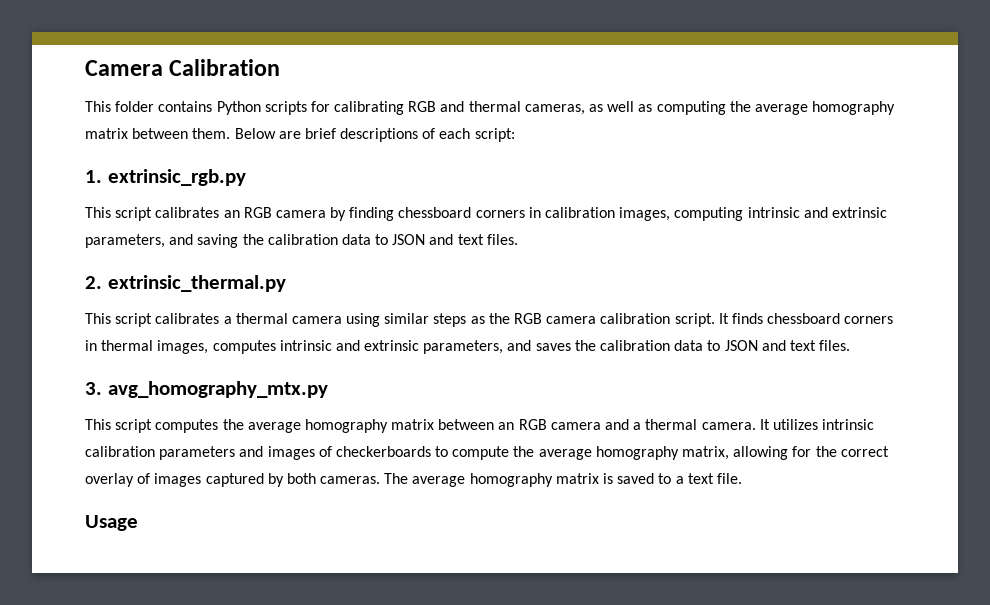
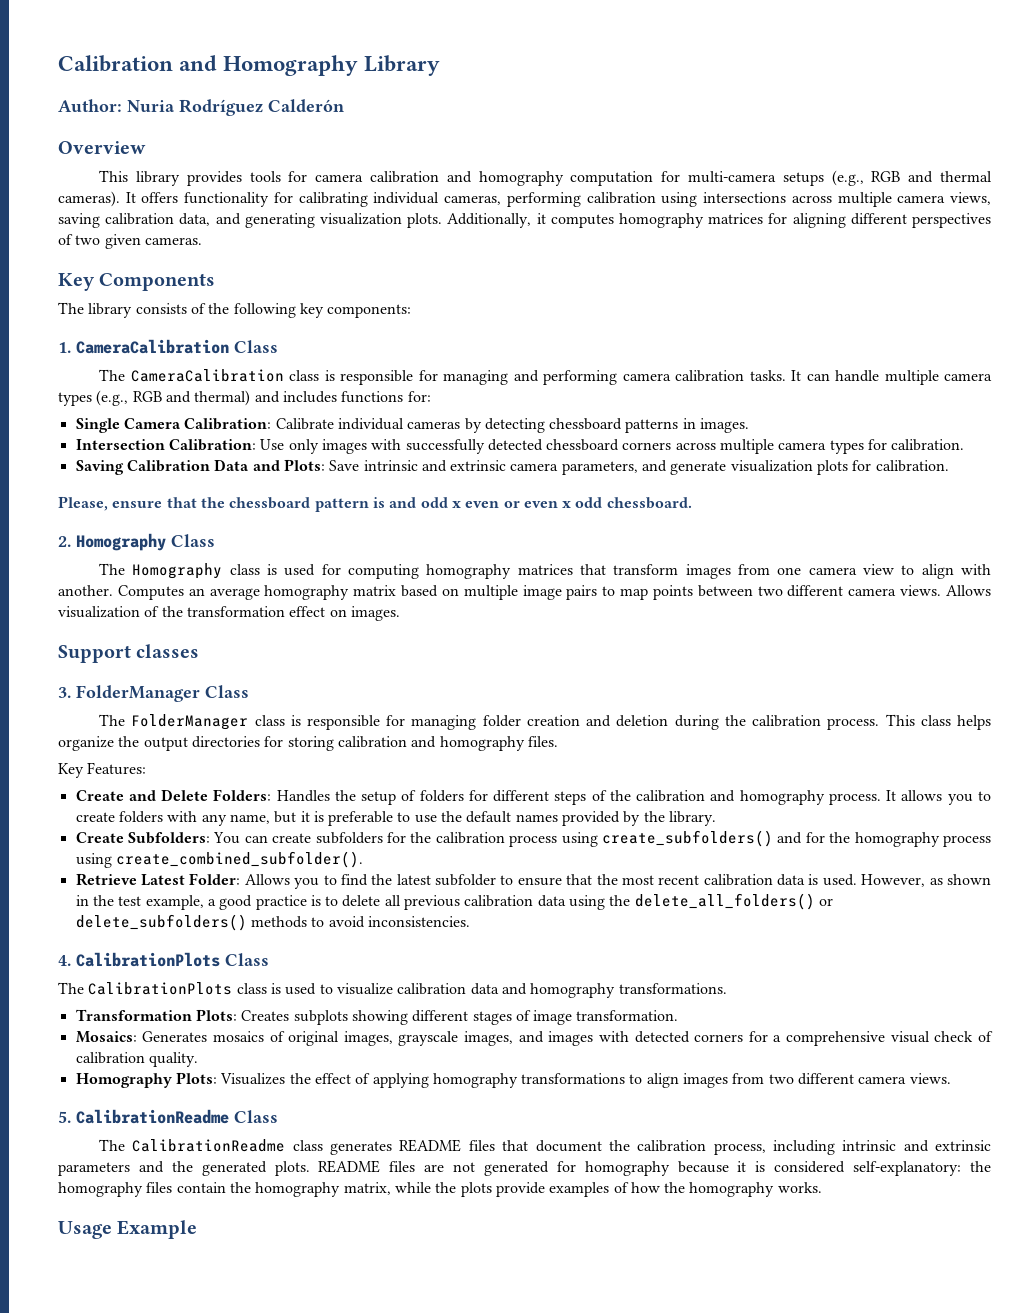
- Camera Calibration
- This folder contains Python scripts for calibrating RGB and thermal cameras, as well as computing the average homography matrix between them. Below are brief descriptions of each script:
- 1. extrinsic_rgb.py
- This script calibrates an RGB camera by finding chessboard corners in calibration images, computing intrinsic and extrinsic parameters, and saving the calibration data to JSON and text files.
- 2. extrinsic_thermal.py
- This script calibrates a thermal camera using similar steps as the RGB camera calibration script. It finds chessboard corners in thermal images, computes intrinsic and extrinsic parameters, and saves the calibration data to JSON and text files.
- 3. avg_homography_mtx.py
- This script computes the average homography matrix between an RGB camera and a thermal camera. It utilizes intrinsic calibration parameters and images of checkerboards to compute the average homography matrix, allowing for the correct overlay of images captured by both cameras. The average homography matrix is saved to a text file.
+ Calibration and Homography Library
+ Author: Nuria Rodríguez Calderón
+ Overview
+ This library provides tools for camera calibration and homography computation for multi-camera setups (e.g., RGB and thermal cameras). It offers functionality for calibrating individual cameras, performing calibration using intersections across multiple camera views, saving calibration data, and generating visualization plots. Additionally, it computes homography matrices for aligning different perspectives of two given cameras.
+ Key Components
+ The library consists of the following key components:
+ 1. CameraCalibration Class
+ The CameraCalibration class is responsible for managing and performing camera calibration tasks. It can handle multiple camera types (e.g., RGB and thermal) and includes functions for:
+ Single Camera Calibration: Calibrate individual cameras by detecting chessboard patterns in images.
+ Intersection Calibration: Use only images with successfully detected chessboard corners across multiple camera types for calibration.
+ Saving Calibration Data and Plots: Save intrinsic and extrinsic camera parameters, and generate visualization plots for calibration.
+ Please, ensure that the chessboard pattern is and odd x even or even x odd chessboard.
+ 2. Homography Class
+ The Homography class is used for computing homography matrices that transform images from one camera view to align with another. Computes an average homography matrix based on multiple image pairs to map points between two different camera views. Allows visualization of the transformation effect on images.
+ Support classes
+ 3. FolderManager Class
+ The FolderManager class is responsible for managing folder creation and deletion during the calibration process. This class helps organize the output directories for storing calibration and homography files.
+ Key Features:
+ Create and Delete Folders: Handles the setup of folders for different steps of the calibration and homography process. It allows you to create folders with any name, but it is preferable to use the default names provided by the library.
+ Create Subfolders: You can create subfolders for the calibration process using create_subfolders() and for the homography process using create_combined_subfolder().
+ Retrieve Latest Folder: Allows you to find the latest subfolder to ensure that the most recent calibration data is used. However, as shown in the test example, a good practice is to delete all previous calibration data using the delete_all_folders() or delete_subfolders() methods to avoid inconsistencies.
+ 4. CalibrationPlots Class
+ The CalibrationPlots class is used to visualize calibration data and homography transformations.
+ Transformation Plots: Creates subplots showing different stages of image transformation.
+ Mosaics: Generates mosaics of original images, grayscale images, and images with detected corners for a comprehensive visual check of calibration quality.
+ Homography Plots: Visualizes the effect of applying homography transformations to align images from two different camera views.
+ 5. CalibrationReadme Class
+ The CalibrationReadme class generates README files that document the calibration process, including intrinsic and extrinsic parameters and the generated plots. README files are not generated for homography because it is considered self-explanatory: the homography files contain the homography matrix, while the plots provide examples of how the homography works.
- Usage
+ Usage Example

